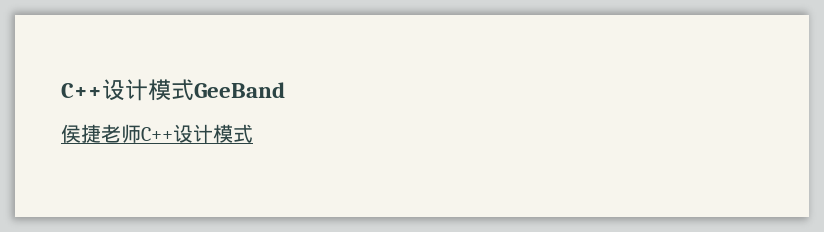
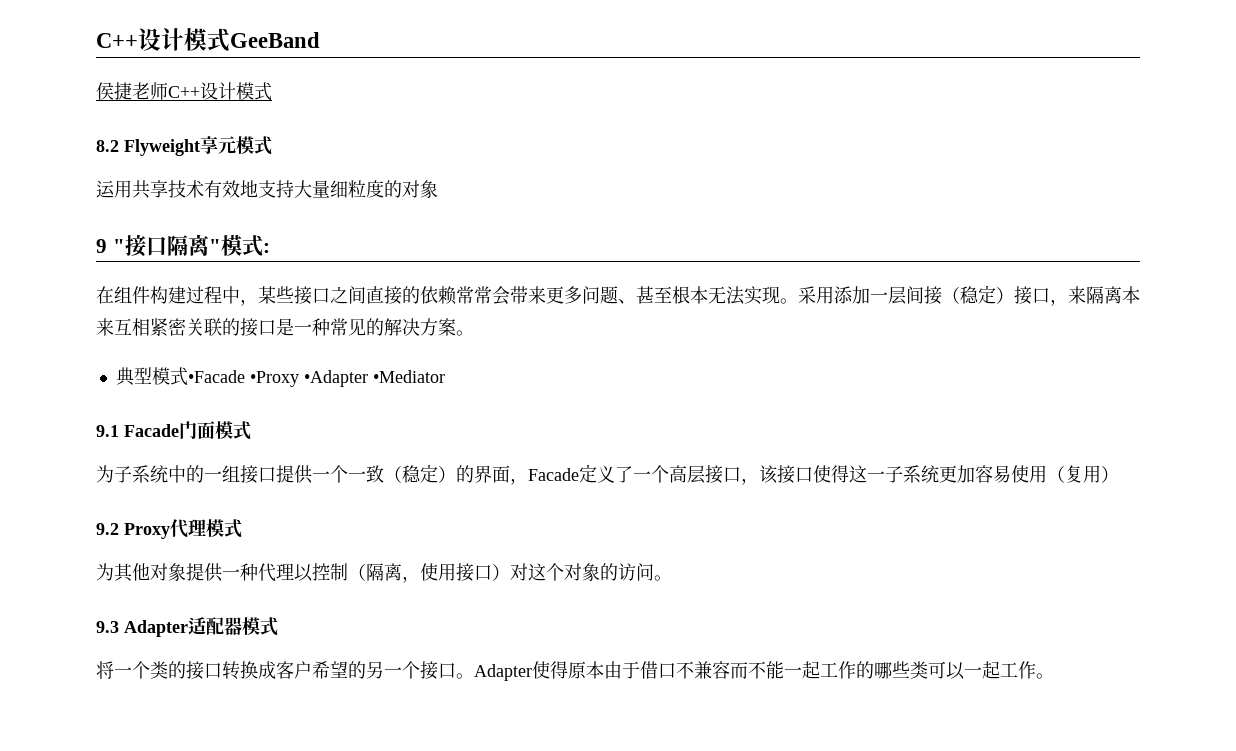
+ 8.2 Flyweight享元模式
+ 运用共享技术有效地支持大量细粒度的对象
+ 9 "接口隔离"模式:
+ 在组件构建过程中，某些接口之间直接的依赖常常会带来更多问题、甚至根本无法实现。采用添加一层间接（稳定）接口，来隔离本来互相紧密关联的接口是一种常见的解决方案。
+ 典型模式•Facade •Proxy •Adapter •Mediator
+ 9.1 Facade门面模式
+ 为子系统中的一组接口提供一个一致（稳定）的界面，Facade定义了一个高层接口，该接口使得这一子系统更加容易使用（复用）
+ 9.2 Proxy代理模式
+ 为其他对象提供一种代理以控制（隔离，使用接口）对这个对象的访问。
+ 9.3 Adapter适配器模式
+ 将一个类的接口转换成客户希望的另一个接口。Adapter使得原本由于借口不兼容而不能一起工作的哪些类可以一起工作。

